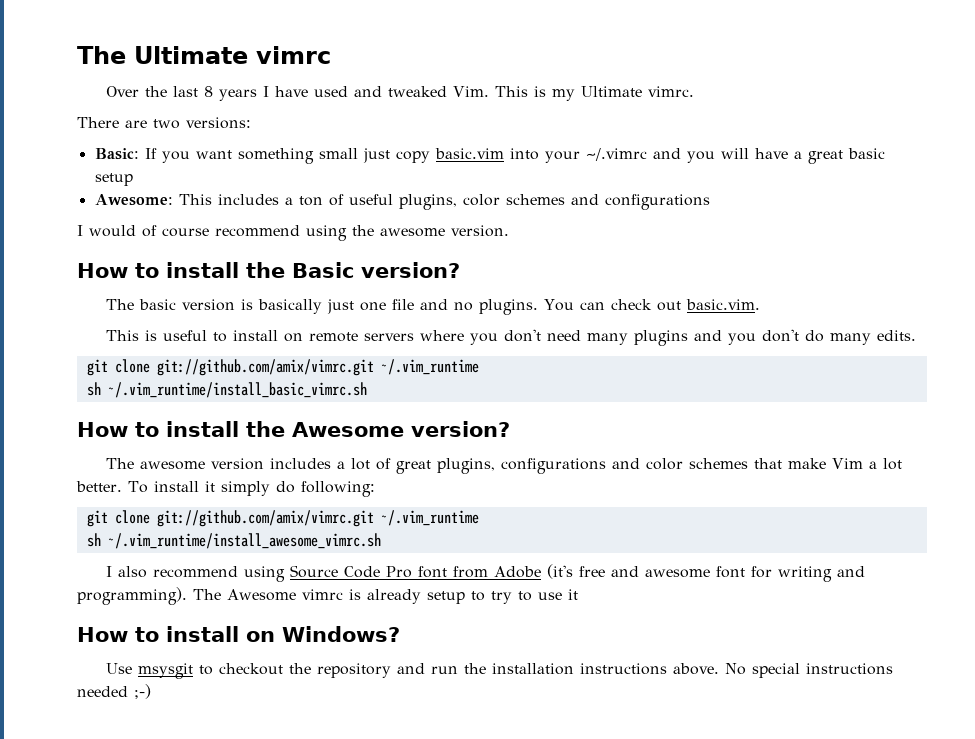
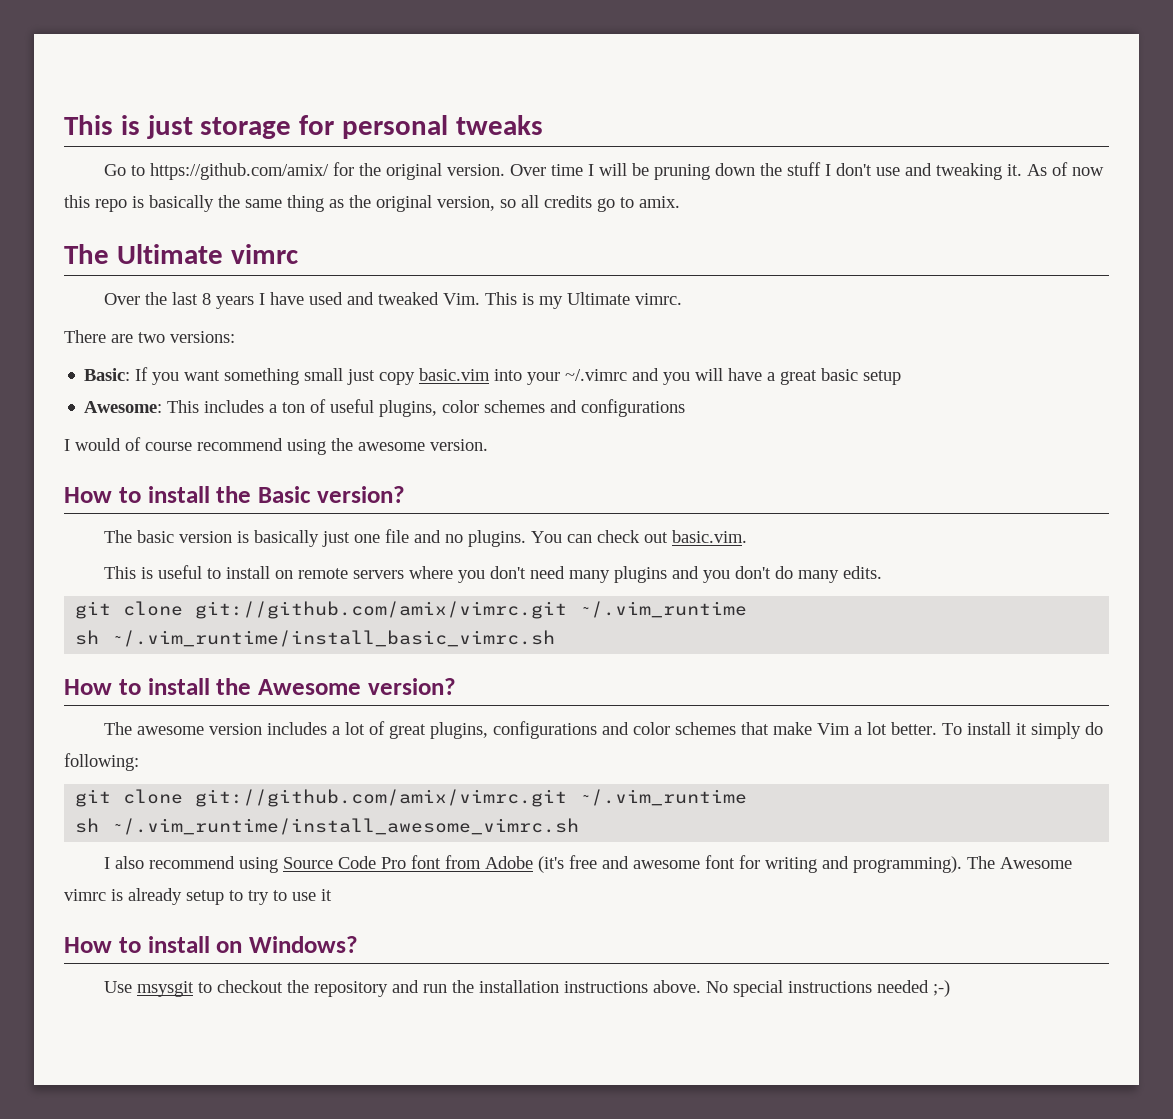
+ This is just storage for personal tweaks
+ Go to https://github.com/amix/ for the original version. Over time I will be pruning down the stuff I don't use and tweaking it. As of now this repo is basically the same thing as the original version, so all credits go to amix.

